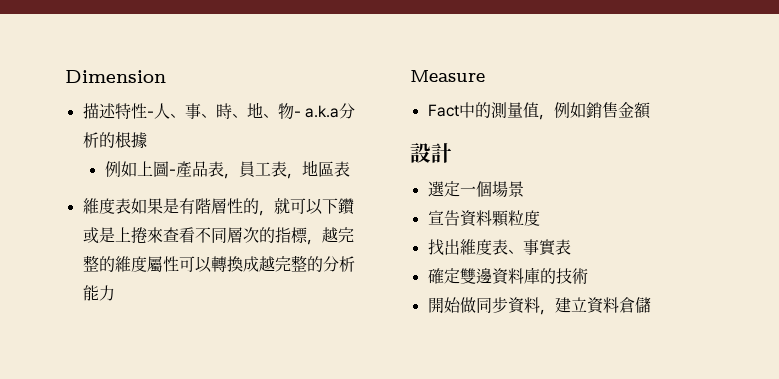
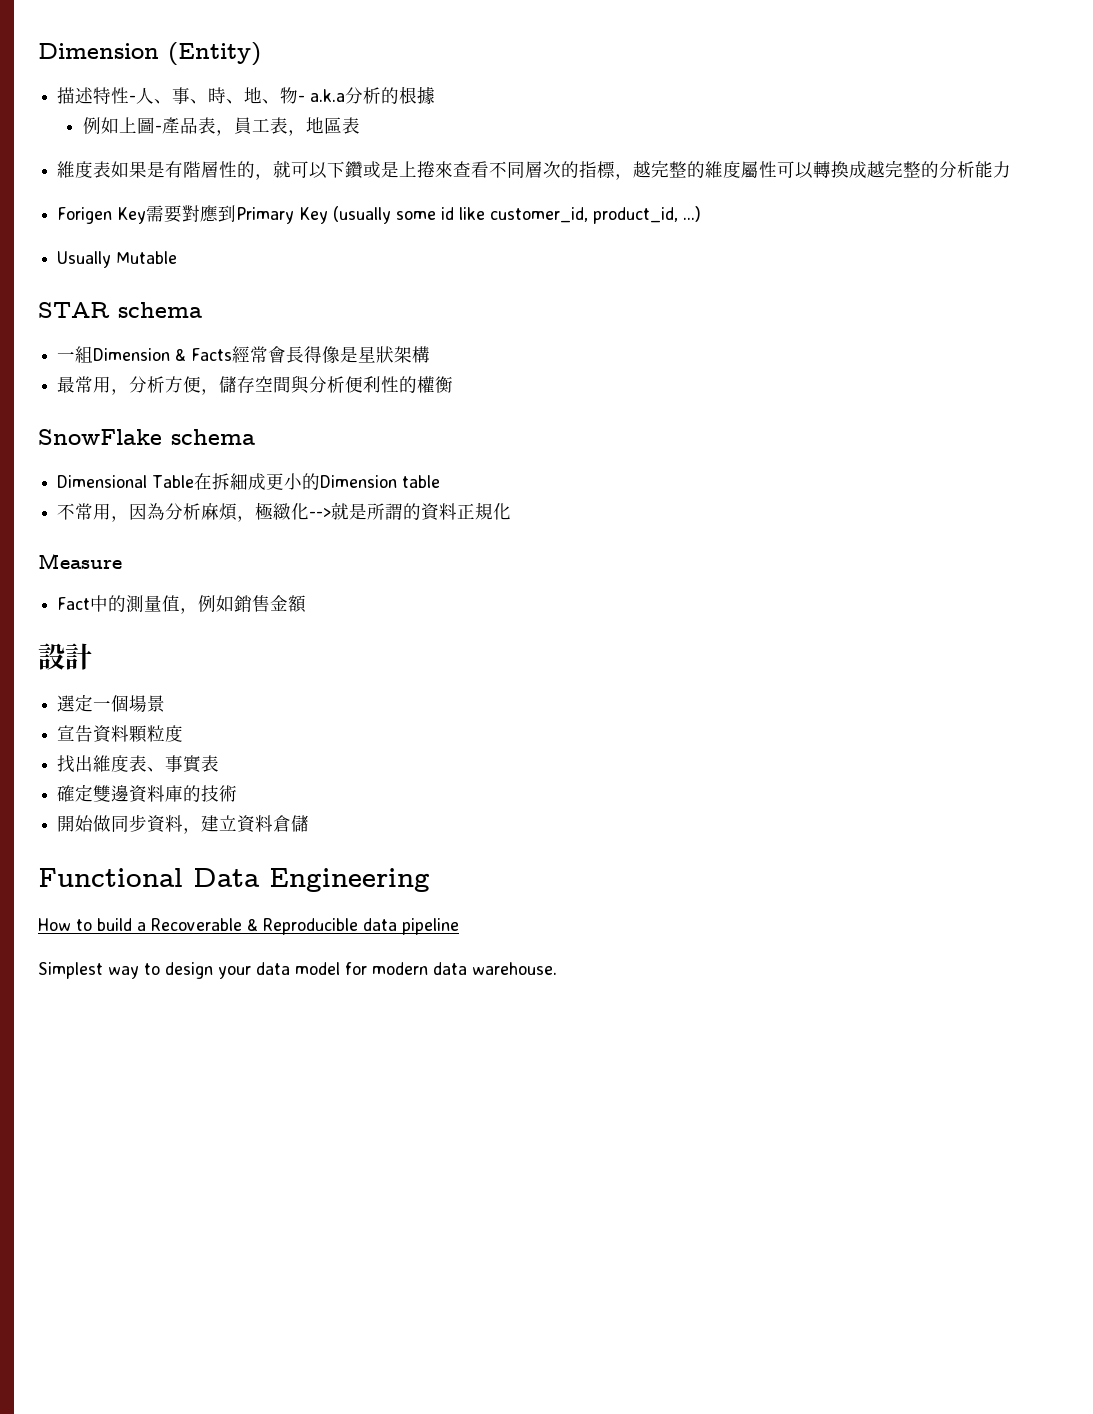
- Dimension
+ Dimension (Entity)
+ Forigen Key需要對應到Primary Key (usually some id like customer_id, product_id, ...)
+ Usually Mutable
+ STAR schema
+ 一組Dimension & Facts經常會長得像是星狀架構
+ 最常用，分析方便，儲存空間與分析便利性的權衡
+ SnowFlake schema
+ Dimensional Table在拆細成更小的Dimension table
+ 不常用，因為分析麻煩，極緻化-->就是所謂的資料正規化
+ Functional Data Engineering
+ How to build a Recoverable & Reproducible data pipeline
+ Simplest way to design your data model for modern data warehouse.

